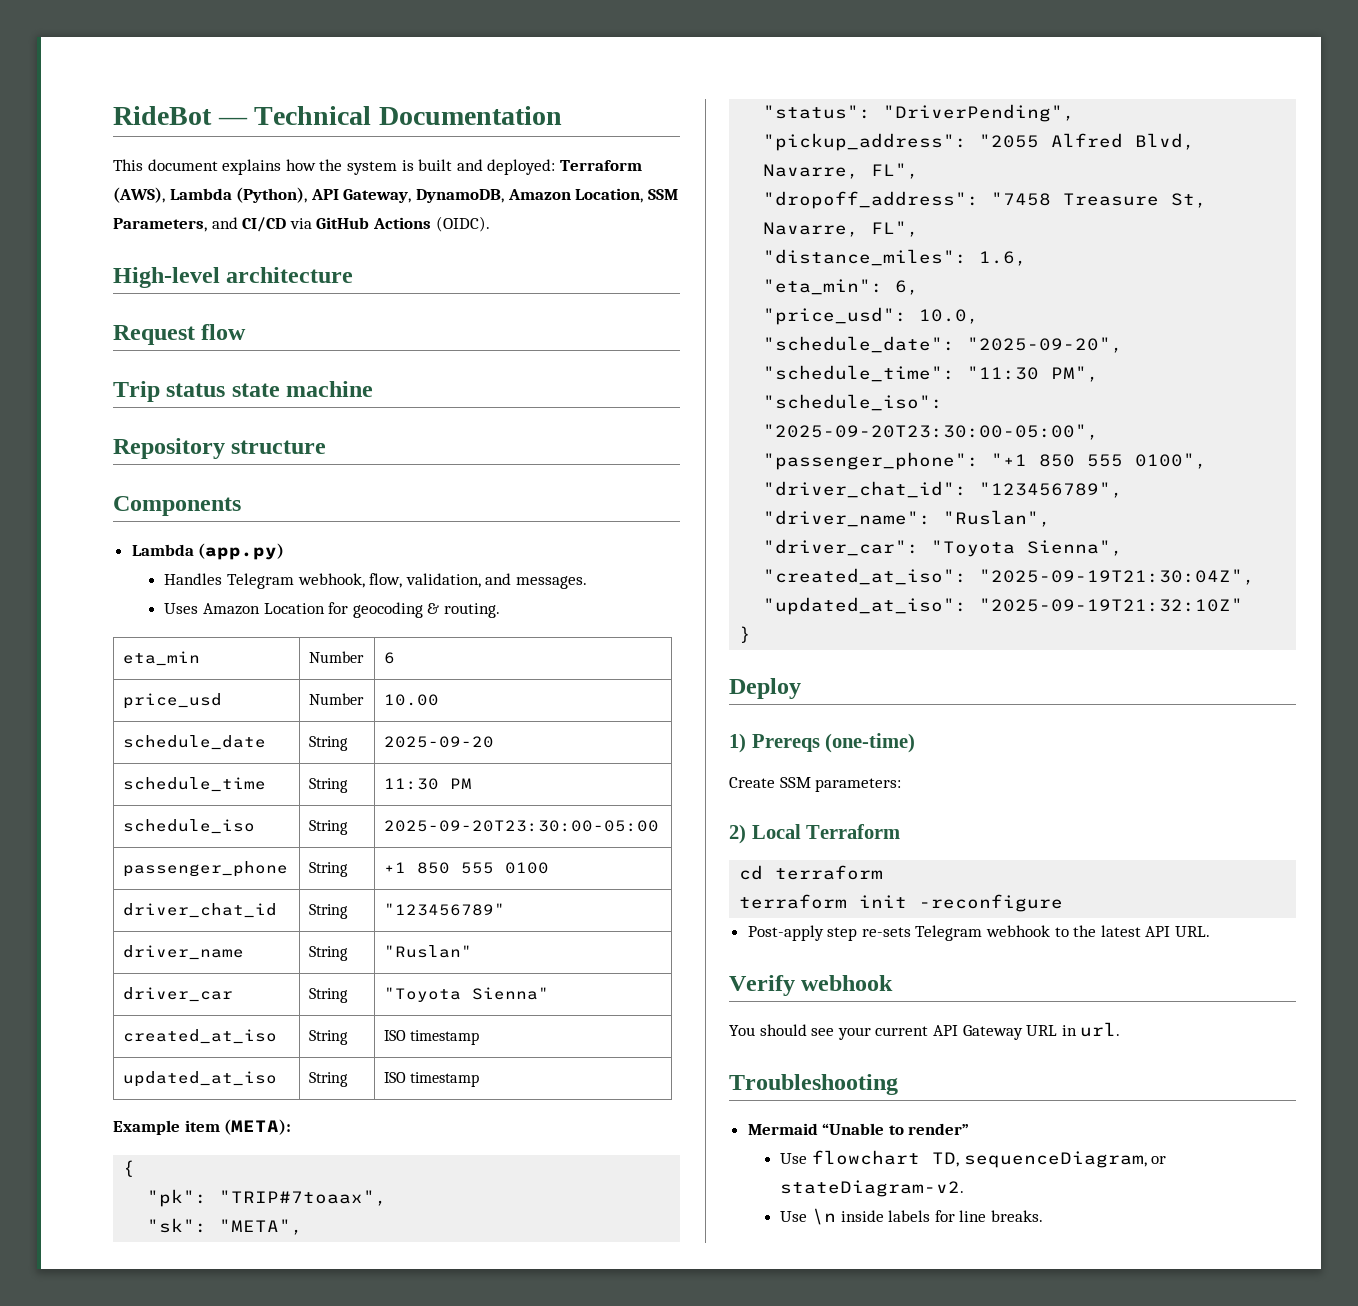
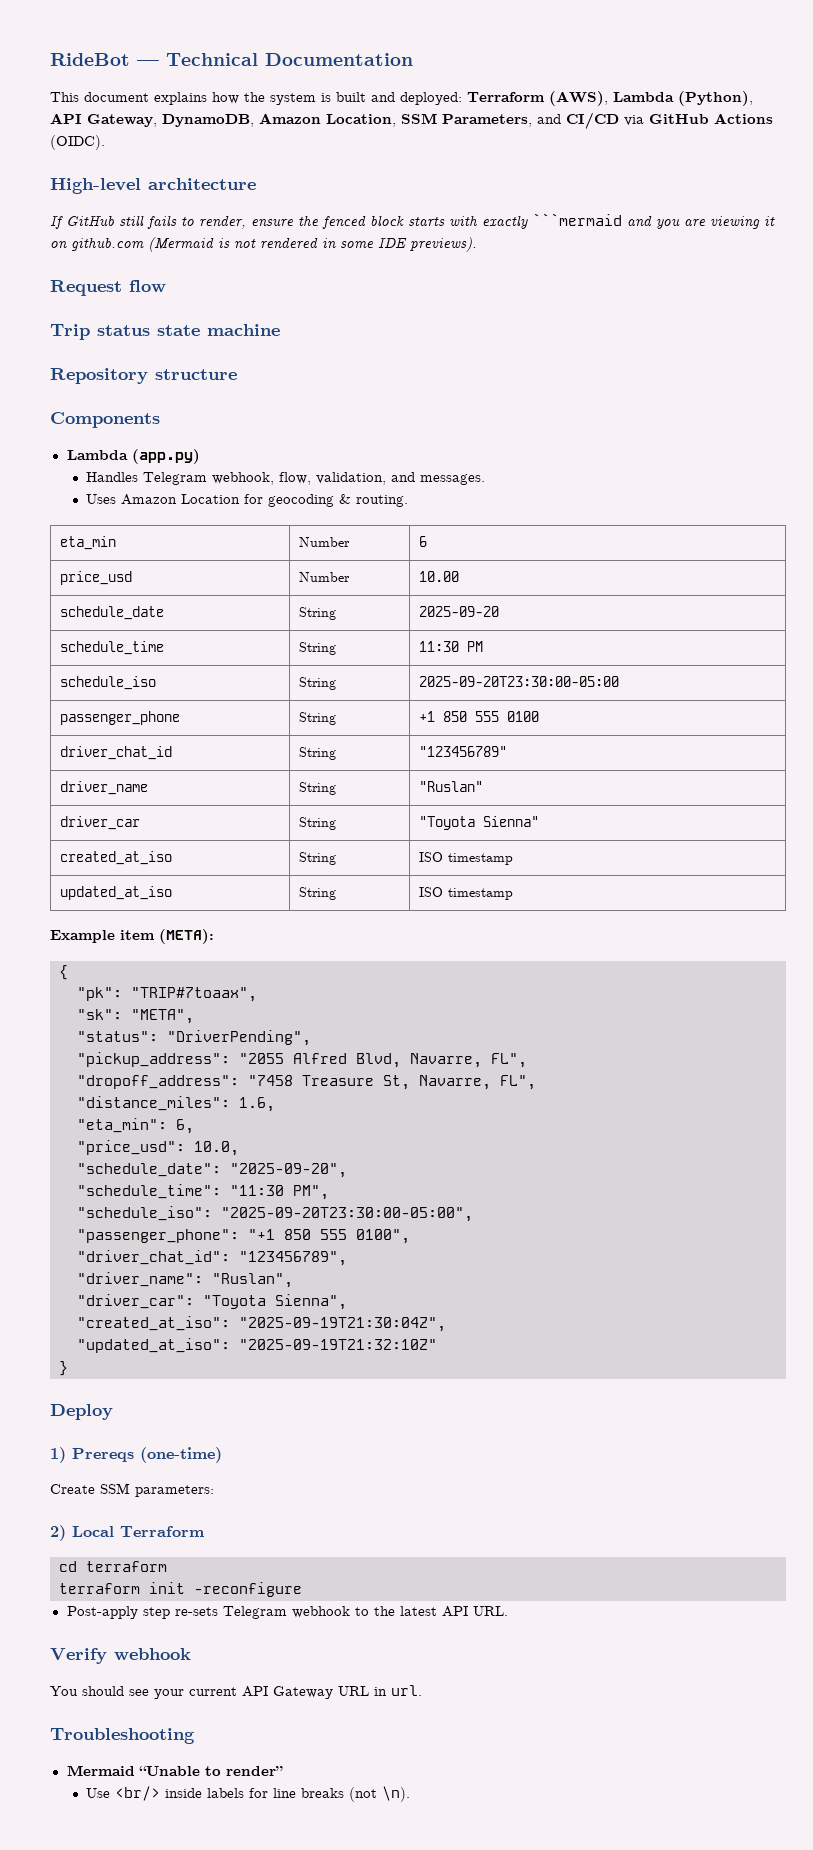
+ If GitHub still fails to render, ensure the fenced block starts with exactly ```mermaid and you are viewing it on github.com (Mermaid is not rendered in some IDE previews).
- Use flowchart TD, sequenceDiagram, or stateDiagram-v2.
- Use \n inside labels for line breaks.
+ Use <br/> inside labels for line breaks (not \n).

